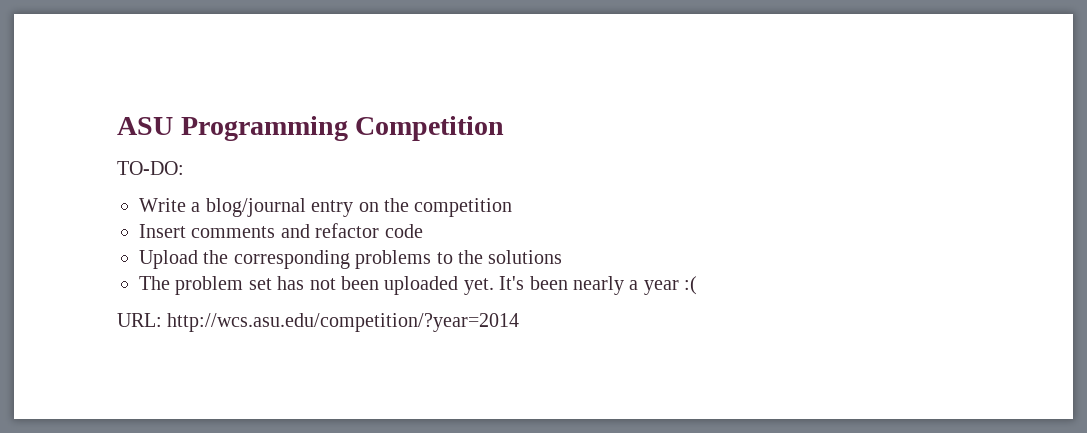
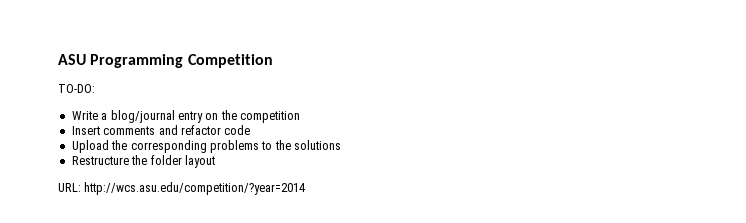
- The problem set has not been uploaded yet. It's been nearly a year :(
+ Restructure the folder layout

